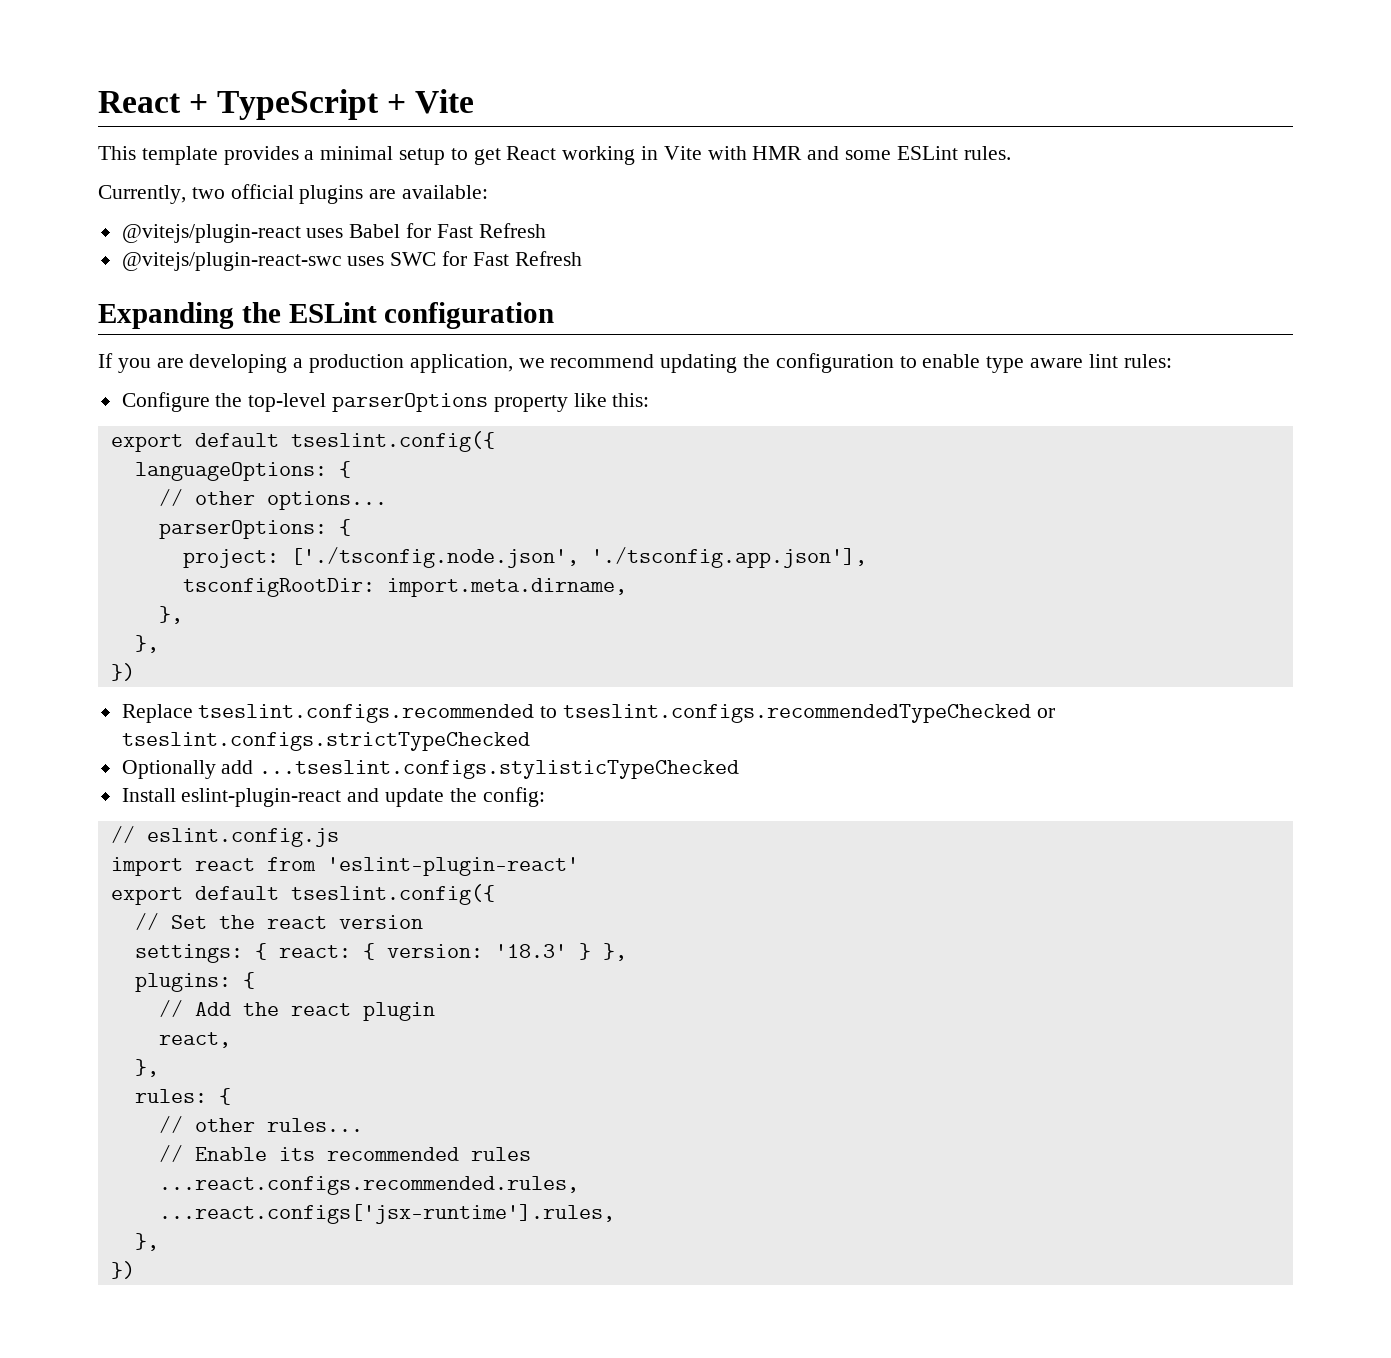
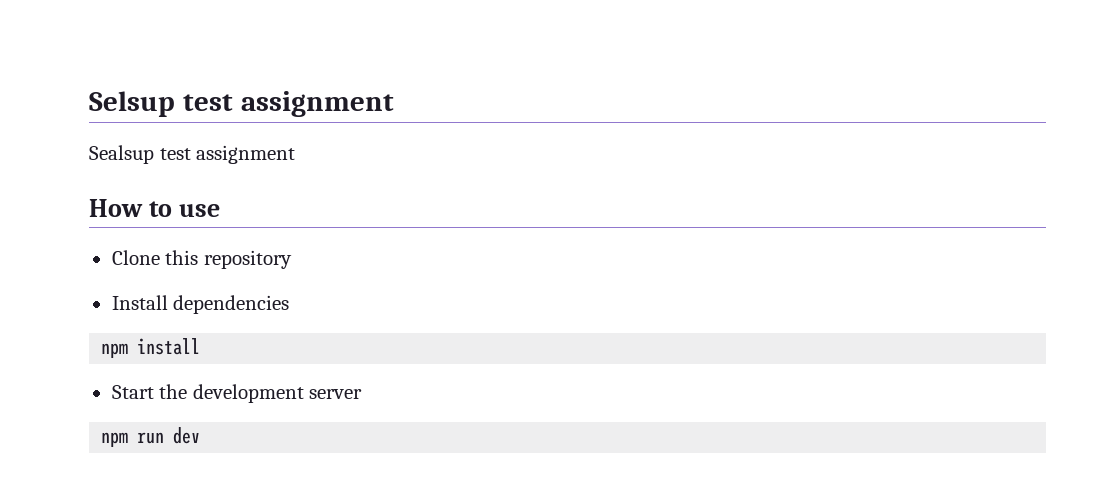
- React + TypeScript + Vite
- This template provides a minimal setup to get React working in Vite with HMR and some ESLint rules.
- Currently, two official plugins are available:
- @vitejs/plugin-react uses Babel for Fast Refresh
- @vitejs/plugin-react-swc uses SWC for Fast Refresh
- Expanding the ESLint configuration
- If you are developing a production application, we recommend updating the configuration to enable type aware lint rules:
- Configure the top-level parserOptions property like this:
- export default tseslint.config({
- languageOptions: {
- // other options...
- parserOptions: {
- project: ['./tsconfig.node.json', './tsconfig.app.json'],
- tsconfigRootDir: import.meta.dirname,
- },
- },
- })
- Replace tseslint.configs.recommended to tseslint.configs.recommendedTypeChecked or tseslint.configs.strictTypeChecked
- Optionally add ...tseslint.configs.stylisticTypeChecked
- Install eslint-plugin-react and update the config:
- // eslint.config.js
- import react from 'eslint-plugin-react'
- export default tseslint.config({
- // Set the react version
- settings: { react: { version: '18.3' } },
- plugins: {
- // Add the react plugin
- react,
- },
- rules: {
- // other rules...
- // Enable its recommended rules
- ...react.configs.recommended.rules,
- ...react.configs['jsx-runtime'].rules,
- },
- })
+ Selsup test assignment
+ Sealsup test assignment
+ How to use
+ Clone this repository
+ Install dependencies
+ npm install
+ Start the development server
+ npm run dev

